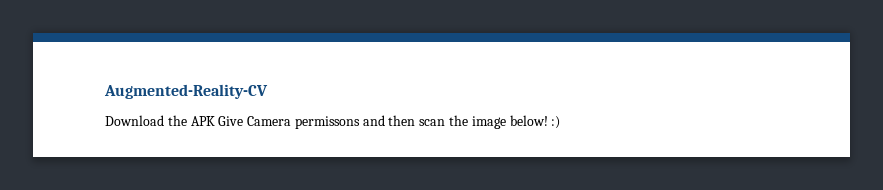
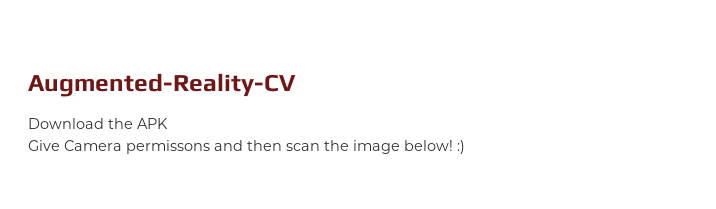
- Download the APK Give Camera permissons and then scan the image below! :)
+ Download the APK
+ Give Camera permissons and then scan the image below! :)

